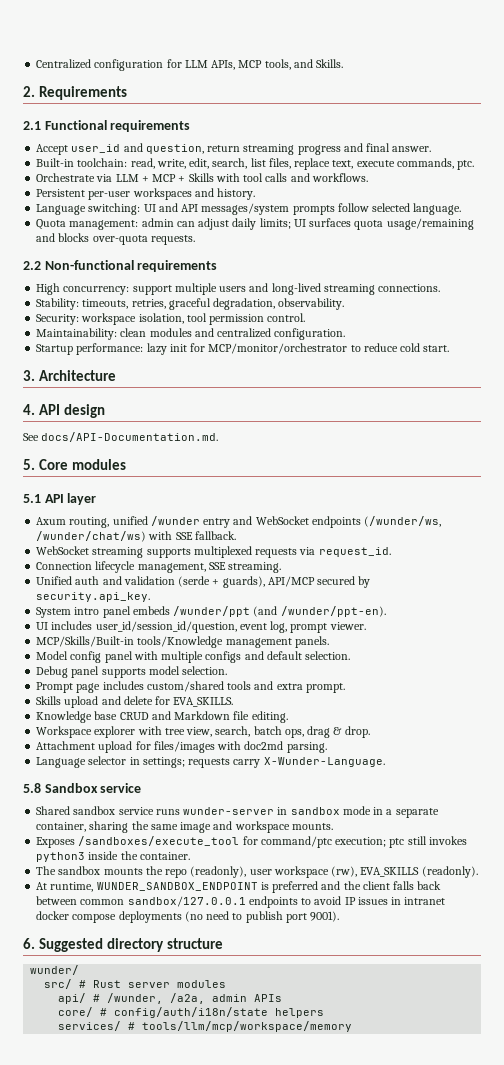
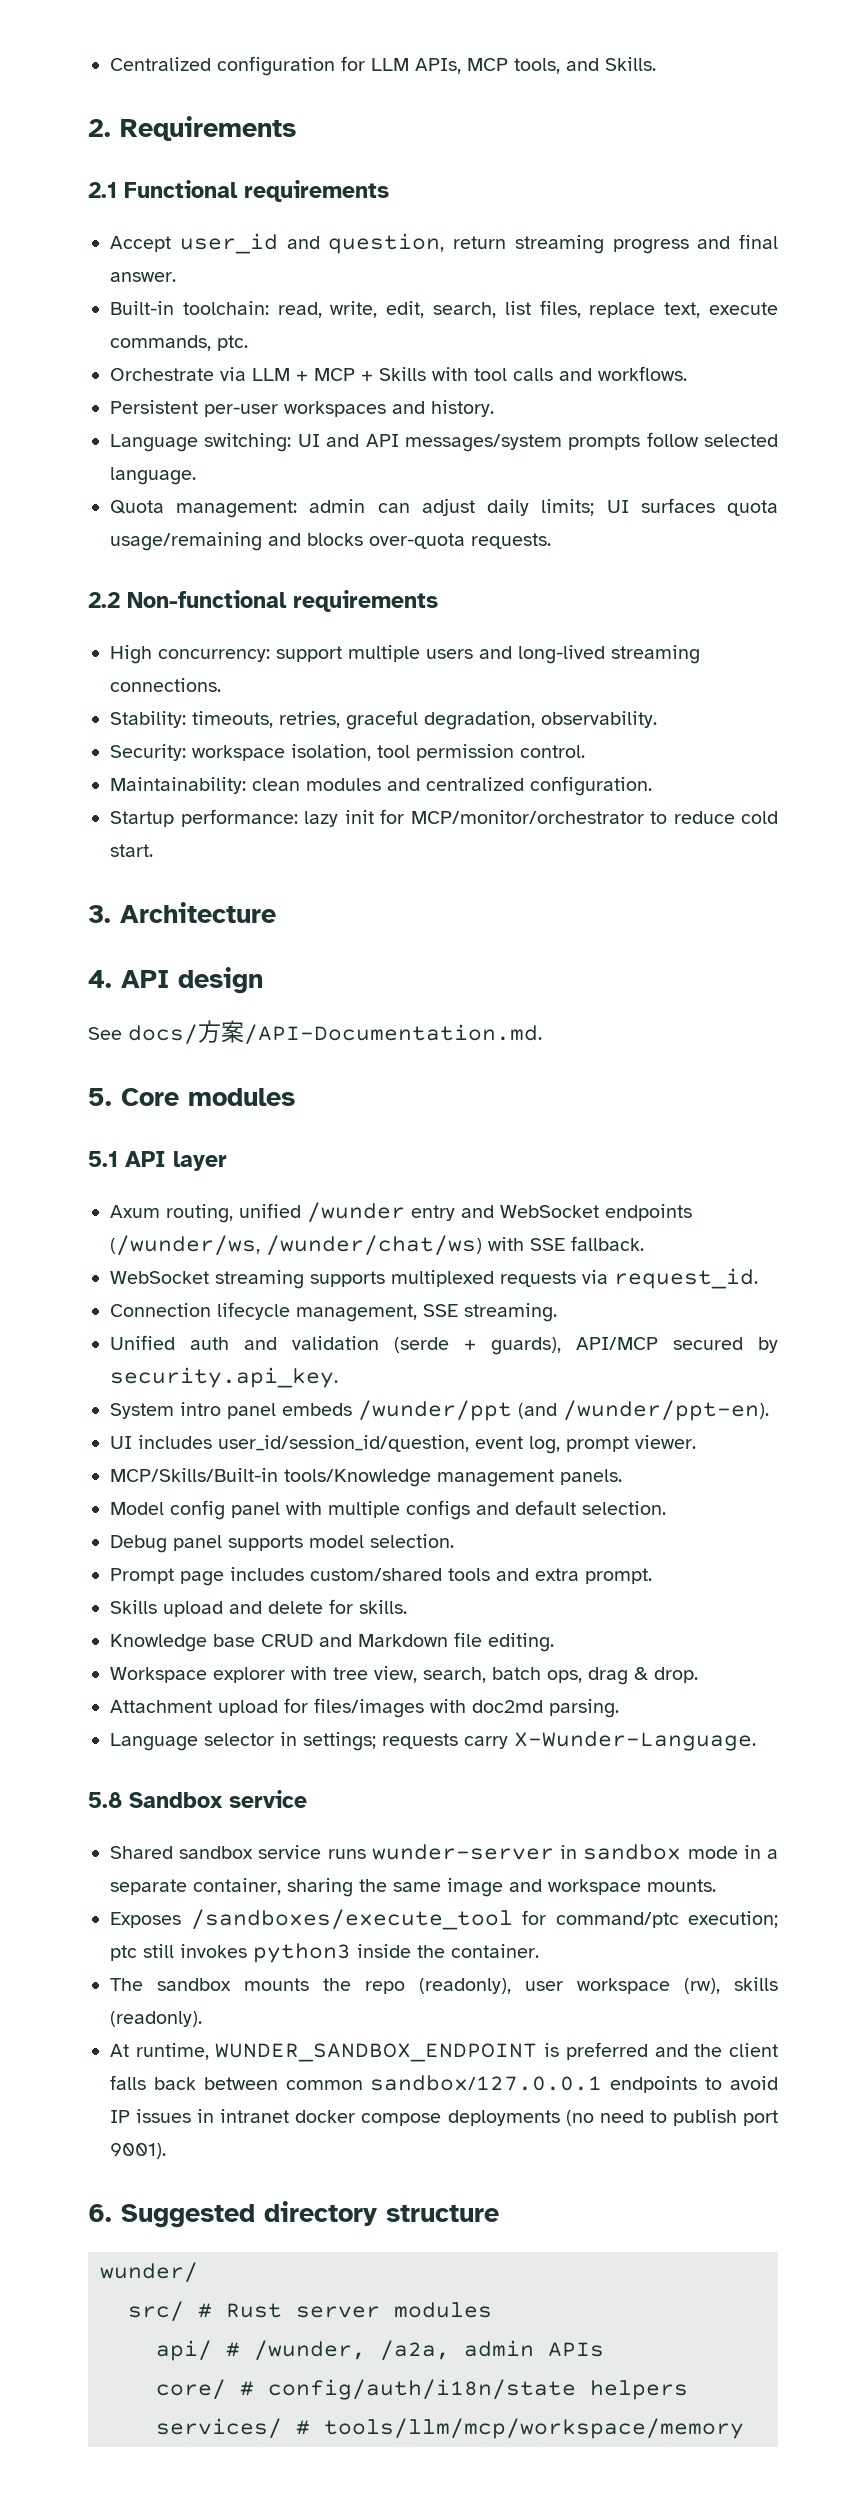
- See docs/API-Documentation.md.
+ See docs/方案/API-Documentation.md.
- Skills upload and delete for EVA_SKILLS.
+ Skills upload and delete for skills.
- The sandbox mounts the repo (readonly), user workspace (rw), EVA_SKILLS (readonly).
+ The sandbox mounts the repo (readonly), user workspace (rw), skills (readonly).

